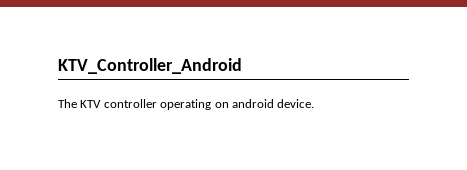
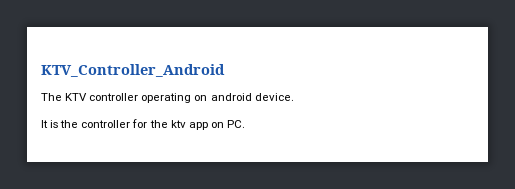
+ It is the controller for the ktv app on PC.

